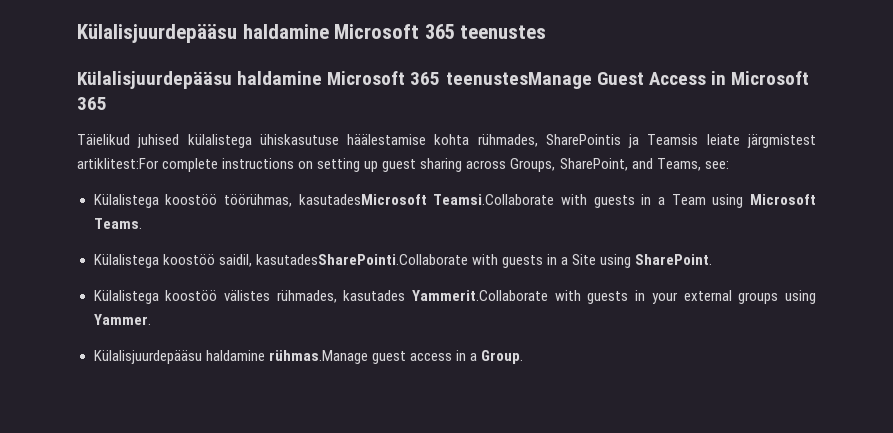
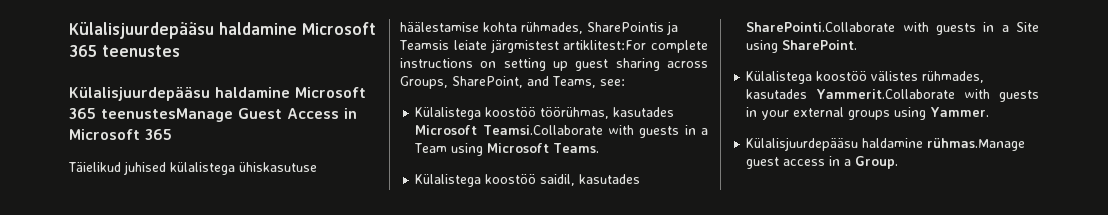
- Külalistega koostöö töörühmas, kasutadesMicrosoft Teamsi.Collaborate with guests in a Team using Microsoft Teams.
+ Külalistega koostöö töörühmas, kasutades Microsoft Teamsi.Collaborate with guests in a Team using Microsoft Teams.
- Külalistega koostöö saidil, kasutadesSharePointi.Collaborate with guests in a Site using SharePoint.
+ Külalistega koostöö saidil, kasutades SharePointi.Collaborate with guests in a Site using SharePoint.

